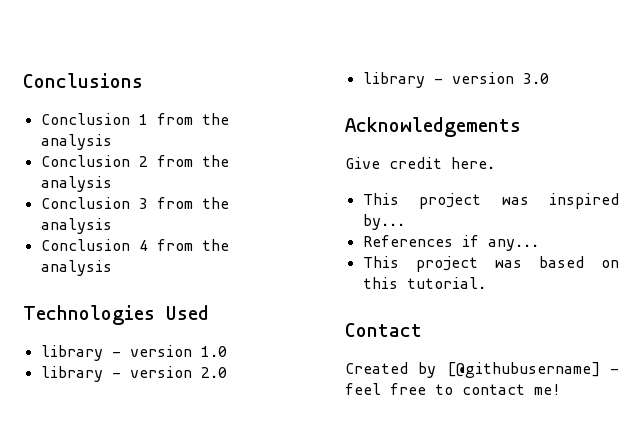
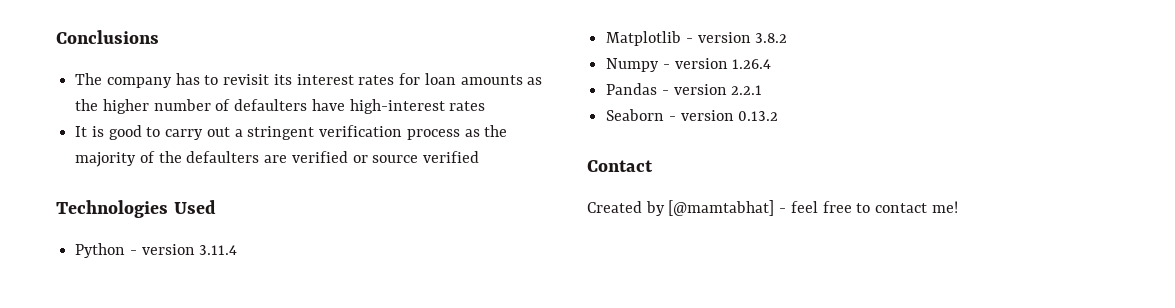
- Conclusion 1 from the analysis
- Conclusion 2 from the analysis
- Conclusion 3 from the analysis
- Conclusion 4 from the analysis
+ The company has to revisit its interest rates for loan amounts as the higher number of defaulters have high-interest rates
+ It is good to carry out a stringent verification process as the majority of the defaulters are verified or source verified
- library - version 1.0
- library - version 2.0
- library - version 3.0
- Acknowledgements
- Give credit here.
- This project was inspired by...
- References if any...
- This project was based on this tutorial.
+ Python - version 3.11.4
+ Matplotlib - version 3.8.2
+ Numpy - version 1.26.4
+ Pandas - version 2.2.1
+ Seaborn - version 0.13.2
- Created by [@githubusername] - feel free to contact me!
+ Created by [@mamtabhat] - feel free to contact me!

